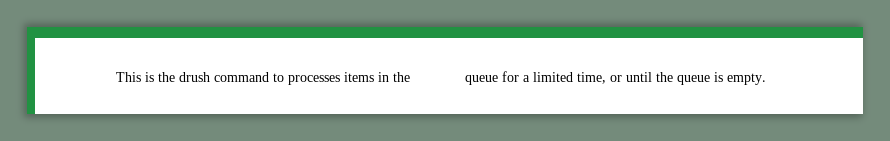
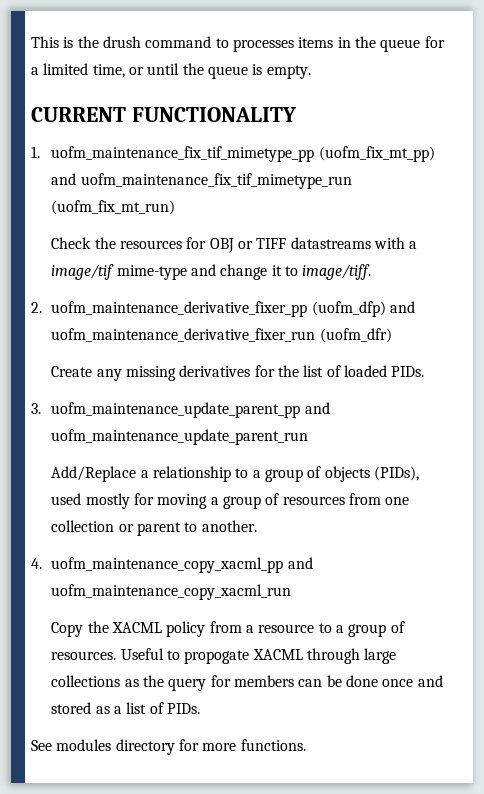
+ CURRENT FUNCTIONALITY
+ 1. uofm_maintenance_fix_tif_mimetype_pp (uofm_fix_mt_pp) and uofm_maintenance_fix_tif_mimetype_run (uofm_fix_mt_run)
+ Check the resources for OBJ or TIFF datastreams with a image/tif mime-type and change it to image/tiff.
+ 2. uofm_maintenance_derivative_fixer_pp (uofm_dfp) and uofm_maintenance_derivative_fixer_run (uofm_dfr)
+ Create any missing derivatives for the list of loaded PIDs.
+ 3. uofm_maintenance_update_parent_pp and uofm_maintenance_update_parent_run
+ Add/Replace a relationship to a group of objects (PIDs), used mostly for moving a group of resources from one collection or parent to another.
+ 4. uofm_maintenance_copy_xacml_pp and uofm_maintenance_copy_xacml_run
+ Copy the XACML policy from a resource to a group of resources. Useful to propogate XACML through large collections as the query for members can be done once and stored as a list of PIDs.
+ See modules directory for more functions.

